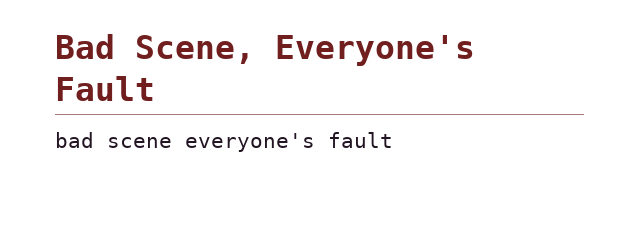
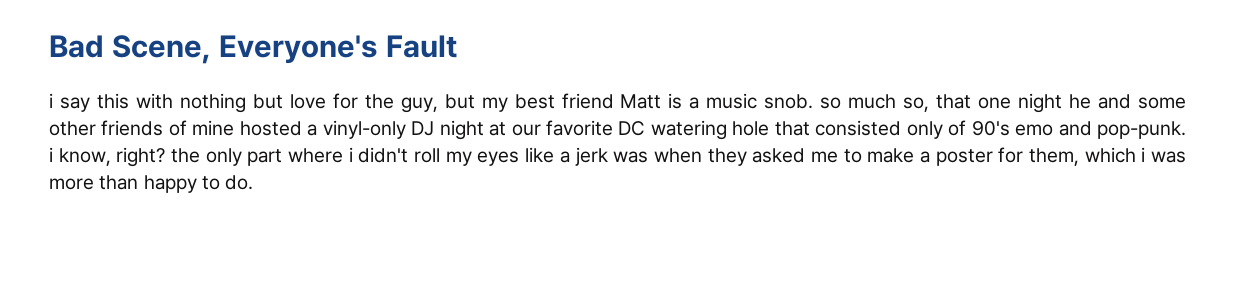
- bad scene everyone's fault
+ i say this with nothing but love for the guy, but my best friend Matt is a music snob. so much so, that one night he and some other friends of mine hosted a vinyl-only DJ night at our favorite DC watering hole that consisted only of 90's emo and pop-punk. i know, right? the only part where i didn't roll my eyes like a jerk was when they asked me to make a poster for them, which i was more than happy to do.

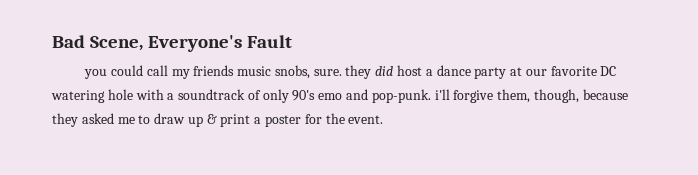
- i say this with nothing but love for the guy, but my best friend Matt is a music snob. so much so, that one night he and some other friends of mine hosted a vinyl-only DJ night at our favorite DC watering hole that consisted only of 90's emo and pop-punk. i know, right? the only part where i didn't roll my eyes like a jerk was when they asked me to make a poster for them, which i was more than happy to do.
+ you could call my friends music snobs, sure. they did host a dance party at our favorite DC watering hole with a soundtrack of only 90's emo and pop-punk. i'll forgive them, though, because they asked me to draw up & print a poster for the event.

